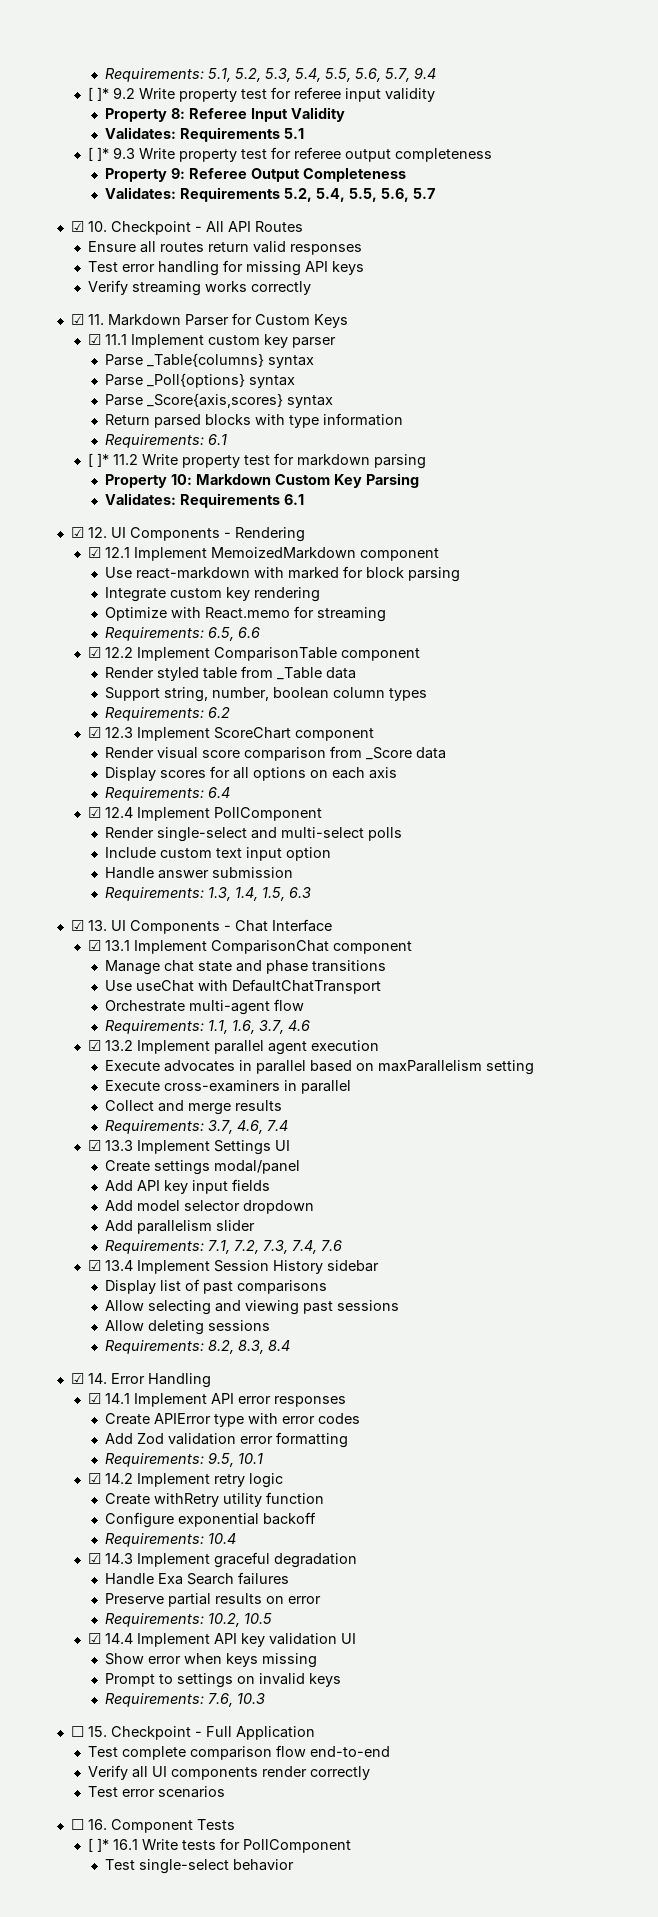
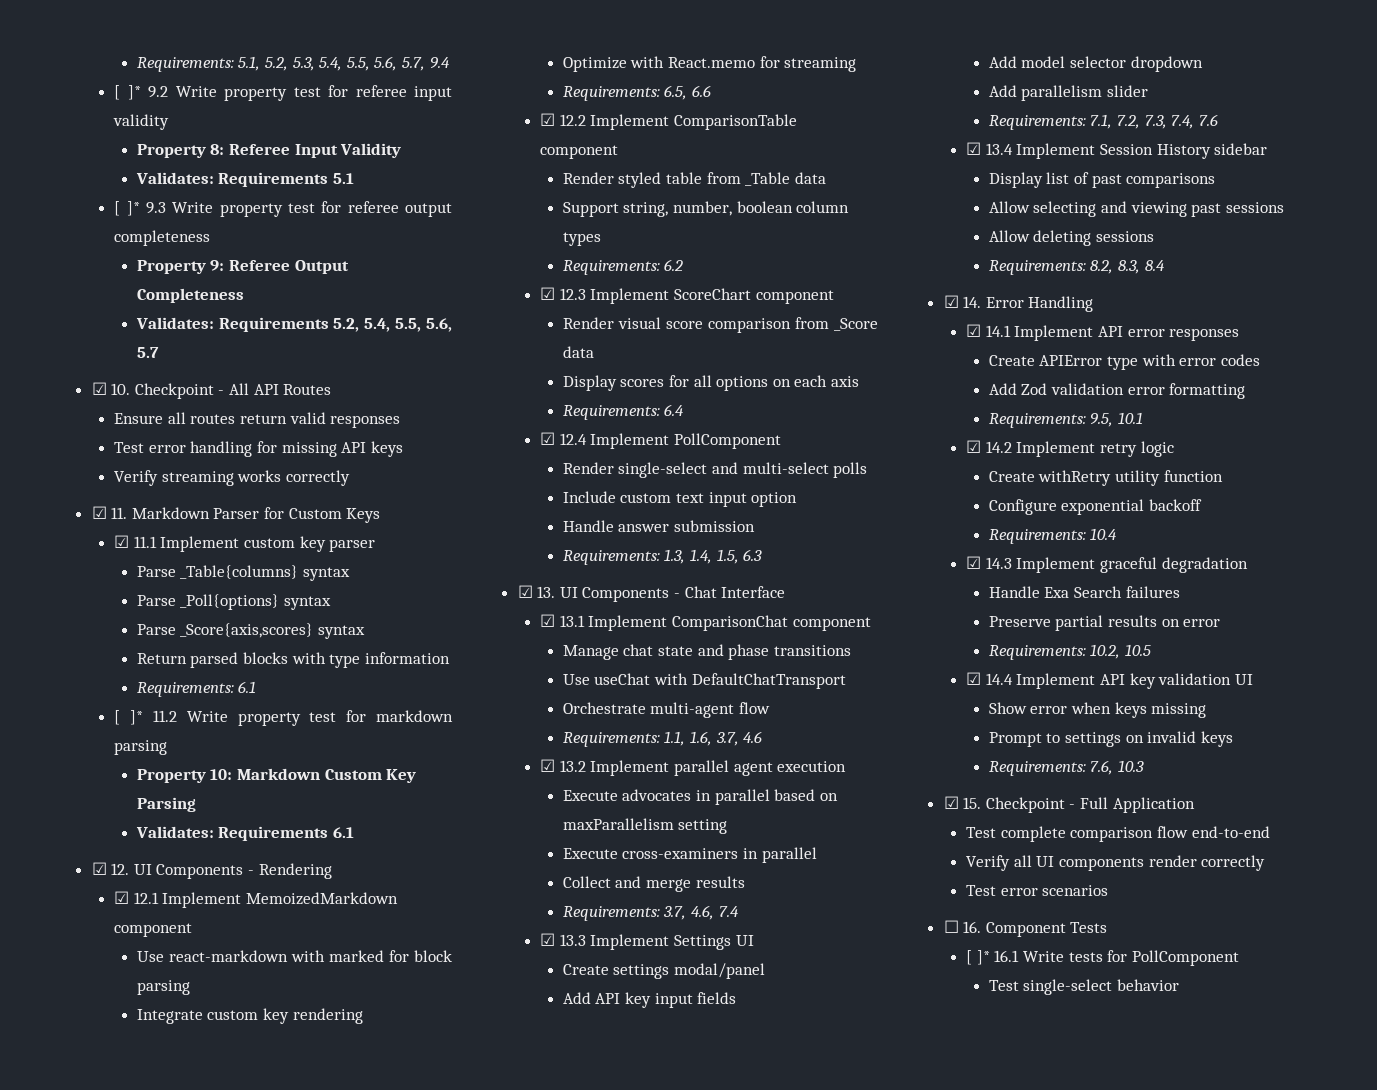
- ☐ 15. Checkpoint - Full Application
+ ☑ 15. Checkpoint - Full Application

